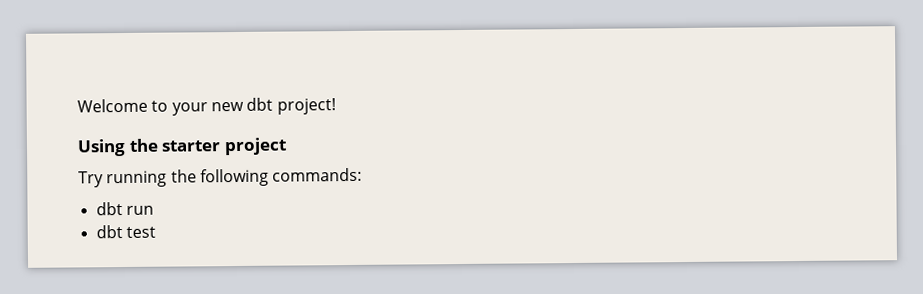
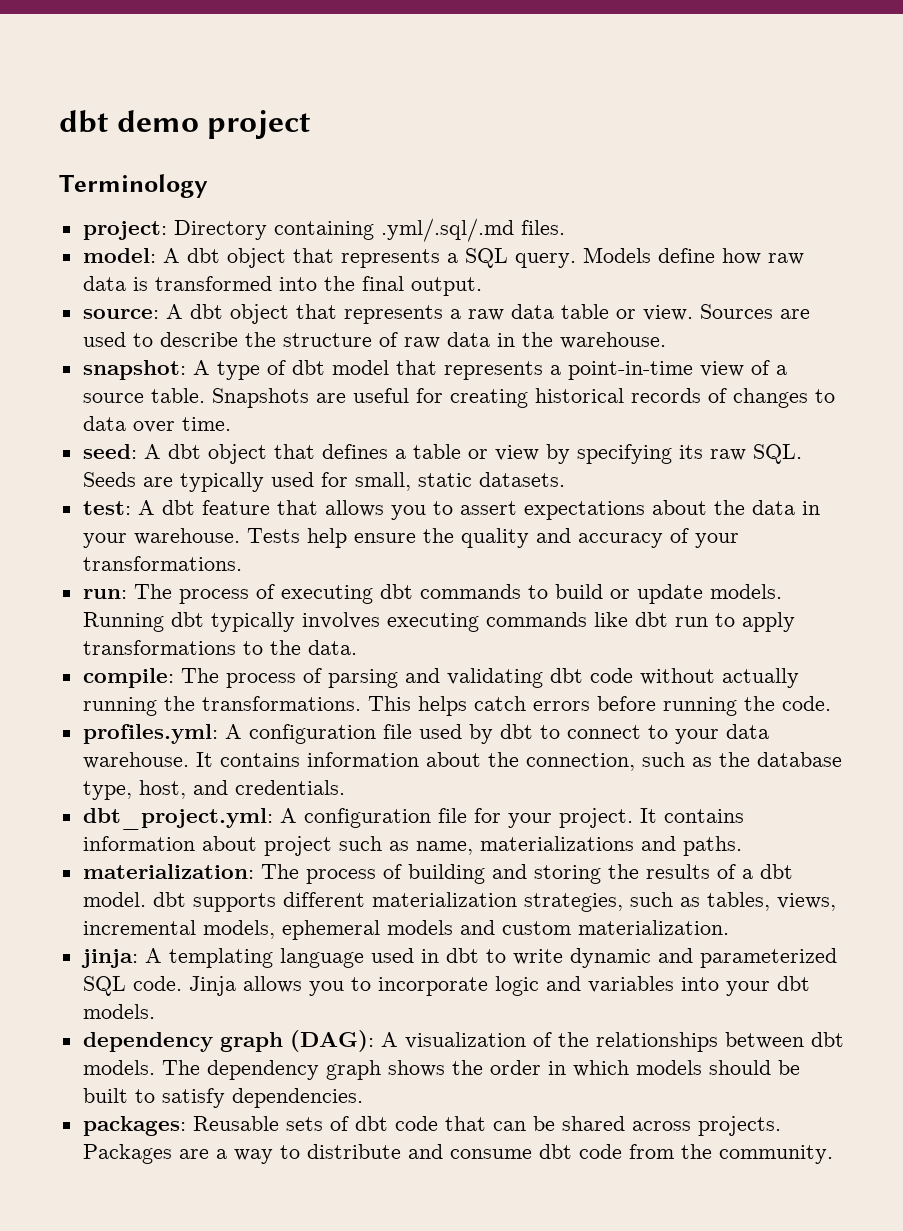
- Welcome to your new dbt project!
- Using the starter project
- Try running the following commands:
- dbt run
- dbt test
+ dbt demo project
+ Terminology
+ project: Directory containing .yml/.sql/.md files.
+ model: A dbt object that represents a SQL query. Models define how raw data is transformed into the final output.
+ source: A dbt object that represents a raw data table or view. Sources are used to describe the structure of raw data in the warehouse.
+ snapshot: A type of dbt model that represents a point-in-time view of a source table. Snapshots are useful for creating historical records of changes to data over time.
+ seed: A dbt object that defines a table or view by specifying its raw SQL. Seeds are typically used for small, static datasets.
+ test: A dbt feature that allows you to assert expectations about the data in your warehouse. Tests help ensure the quality and accuracy of your transformations.
+ run: The process of executing dbt commands to build or update models. Running dbt typically involves executing commands like dbt run to apply transformations to the data.
+ compile: The process of parsing and validating dbt code without actually running the transformations. This helps catch errors before running the code.
+ profiles.yml: A configuration file used by dbt to connect to your data warehouse. It contains information about the connection, such as the database type, host, and credentials.
+ dbt_project.yml: A configuration file for your project. It contains information about project such as name, materializations and paths.
+ materialization: The process of building and storing the results of a dbt model. dbt supports different materialization strategies, such as tables, views, incremental models, ephemeral models and custom materialization.
+ jinja: A templating language used in dbt to write dynamic and parameterized SQL code. Jinja allows you to incorporate logic and variables into your dbt models.
+ dependency graph (DAG): A visualization of the relationships between dbt models. The dependency graph shows the order in which models should be built to satisfy dependencies.
+ packages: Reusable sets of dbt code that can be shared across projects. Packages are a way to distribute and consume dbt code from the community.

